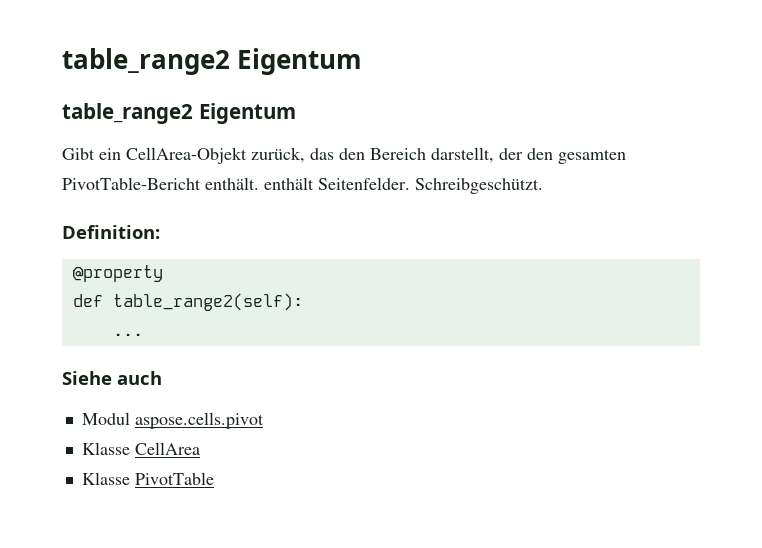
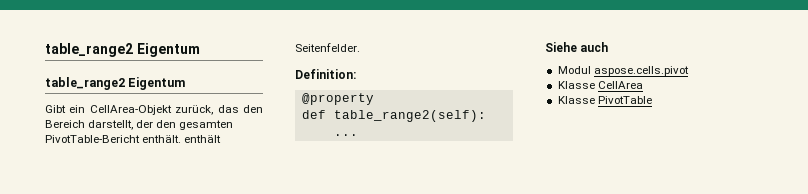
- Schreibgeschützt.

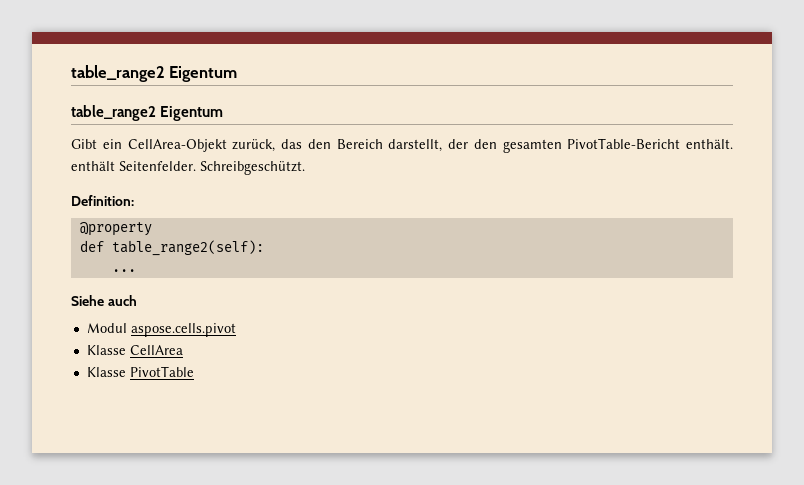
+ Schreibgeschützt.

